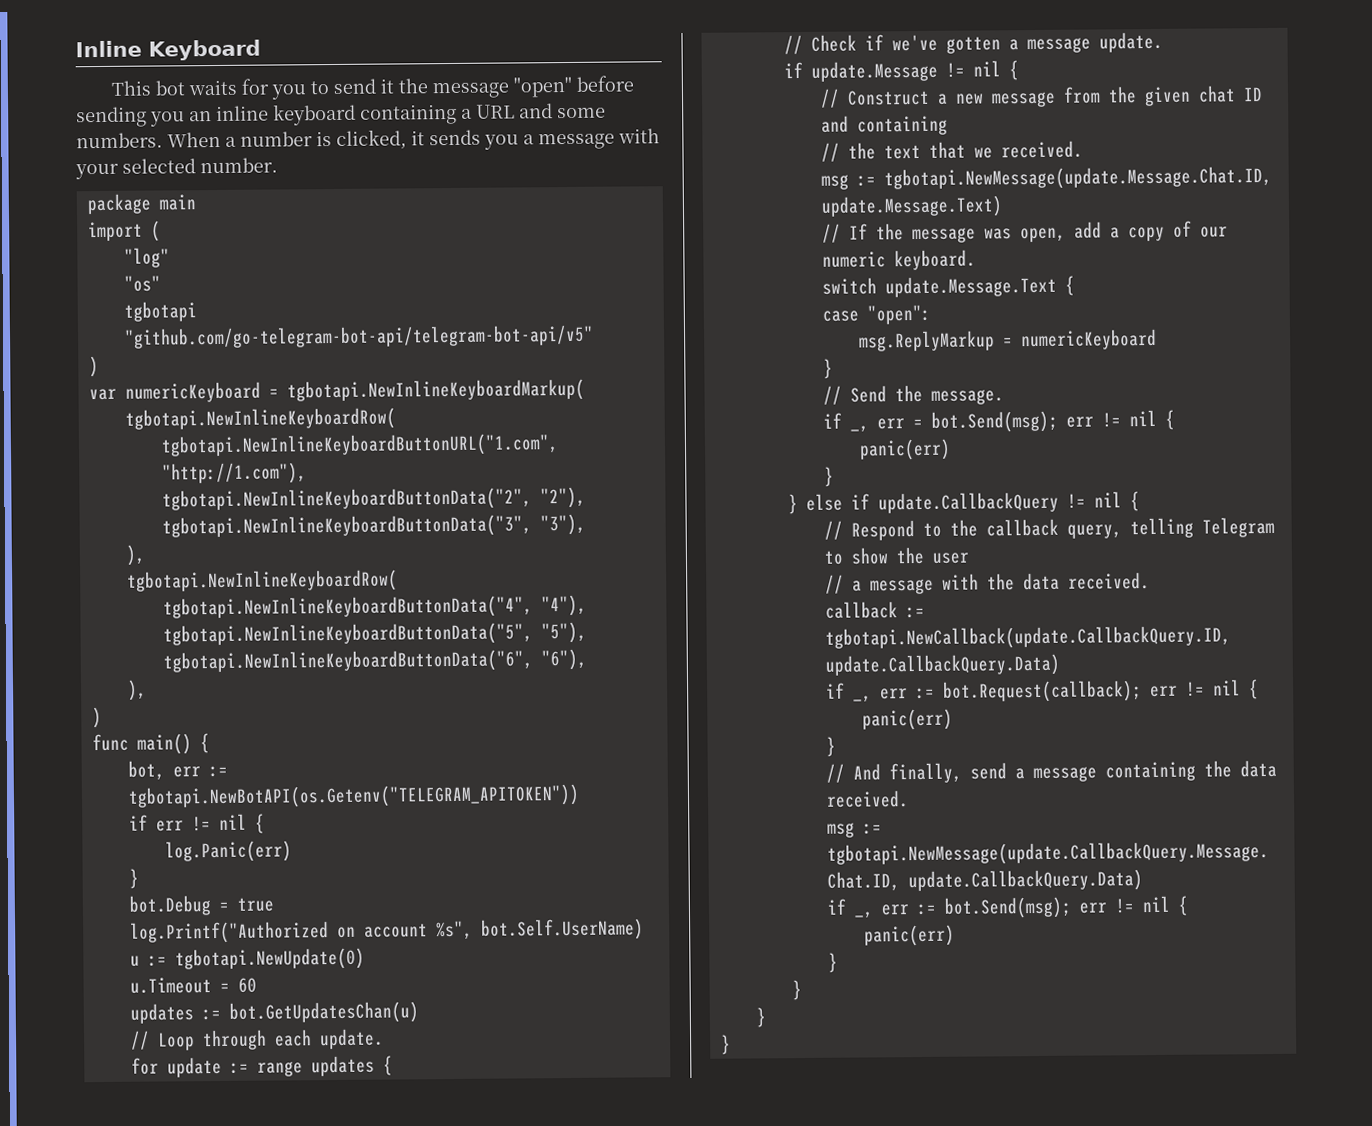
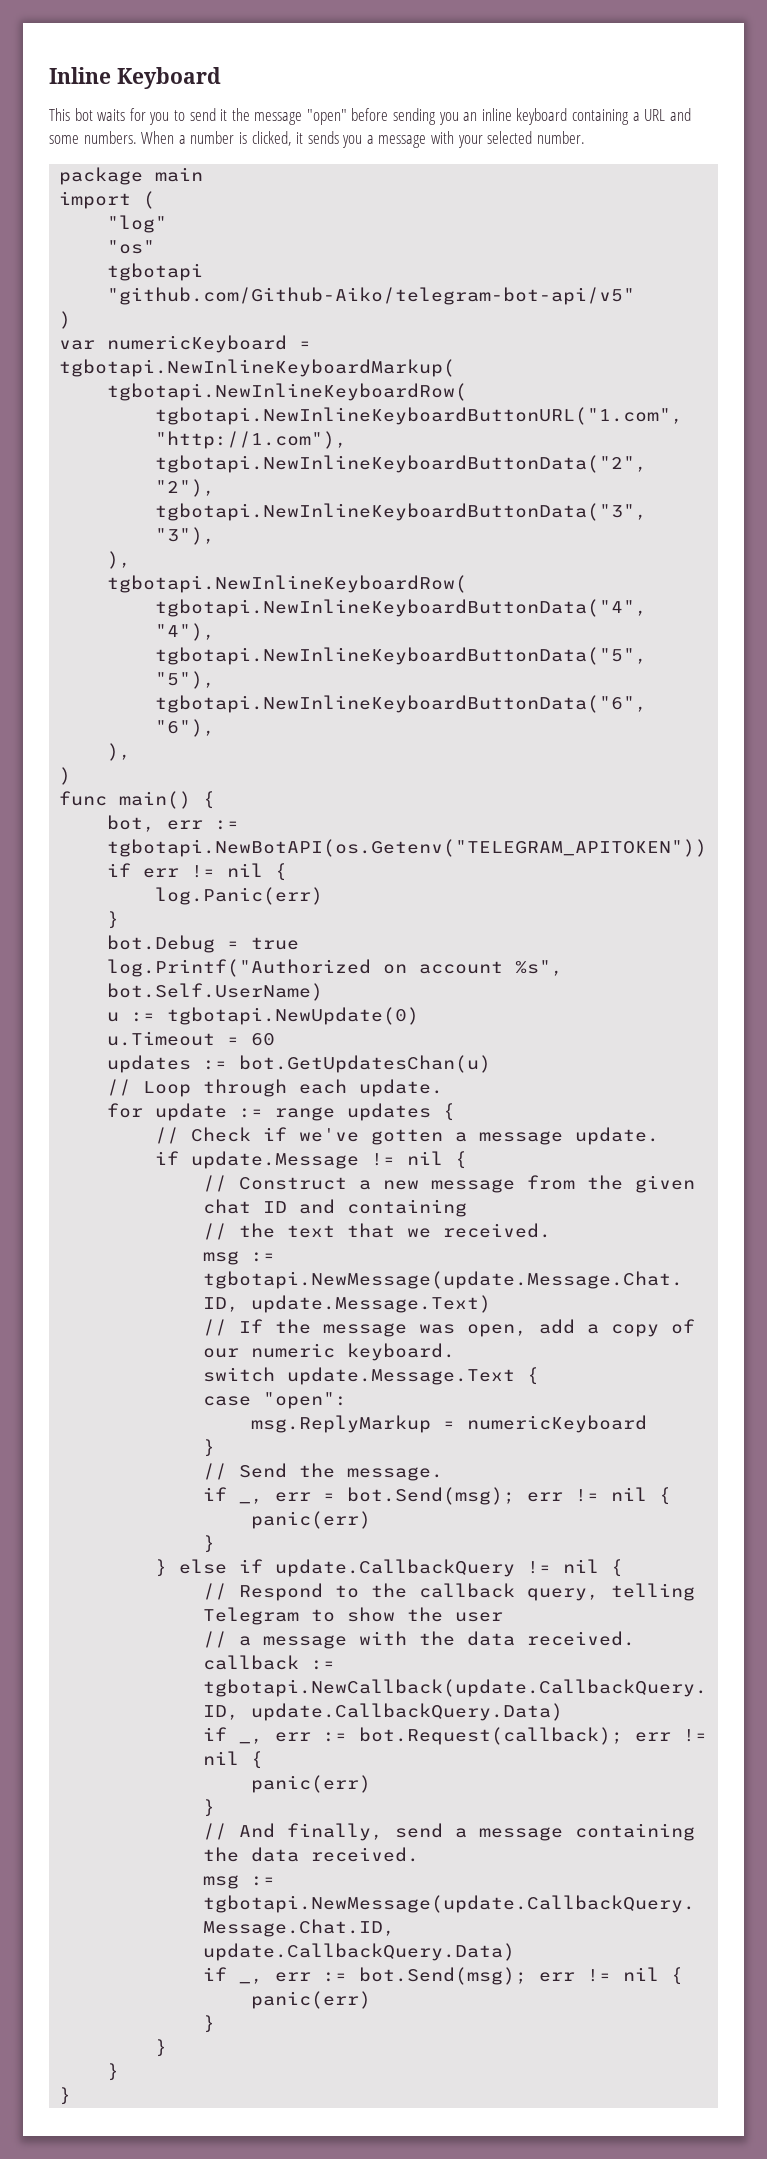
- tgbotapi "github.com/go-telegram-bot-api/telegram-bot-api/v5"
+ tgbotapi "github.com/Github-Aiko/telegram-bot-api/v5"

